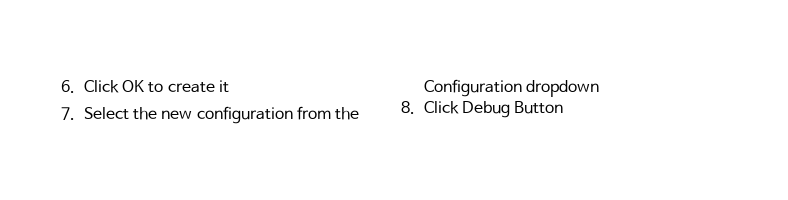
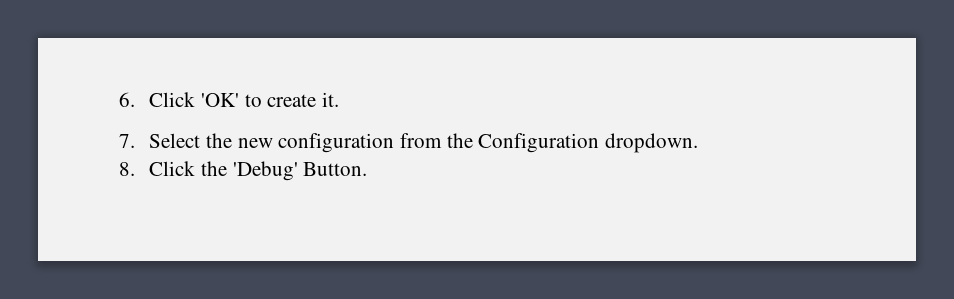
- 6. Click OK to create it
+ 6. Click 'OK' to create it.
- 7. Select the new configuration from the Configuration dropdown
+ 7. Select the new configuration from the Configuration dropdown.
- 8. Click Debug Button
+ 8. Click the 'Debug' Button.

